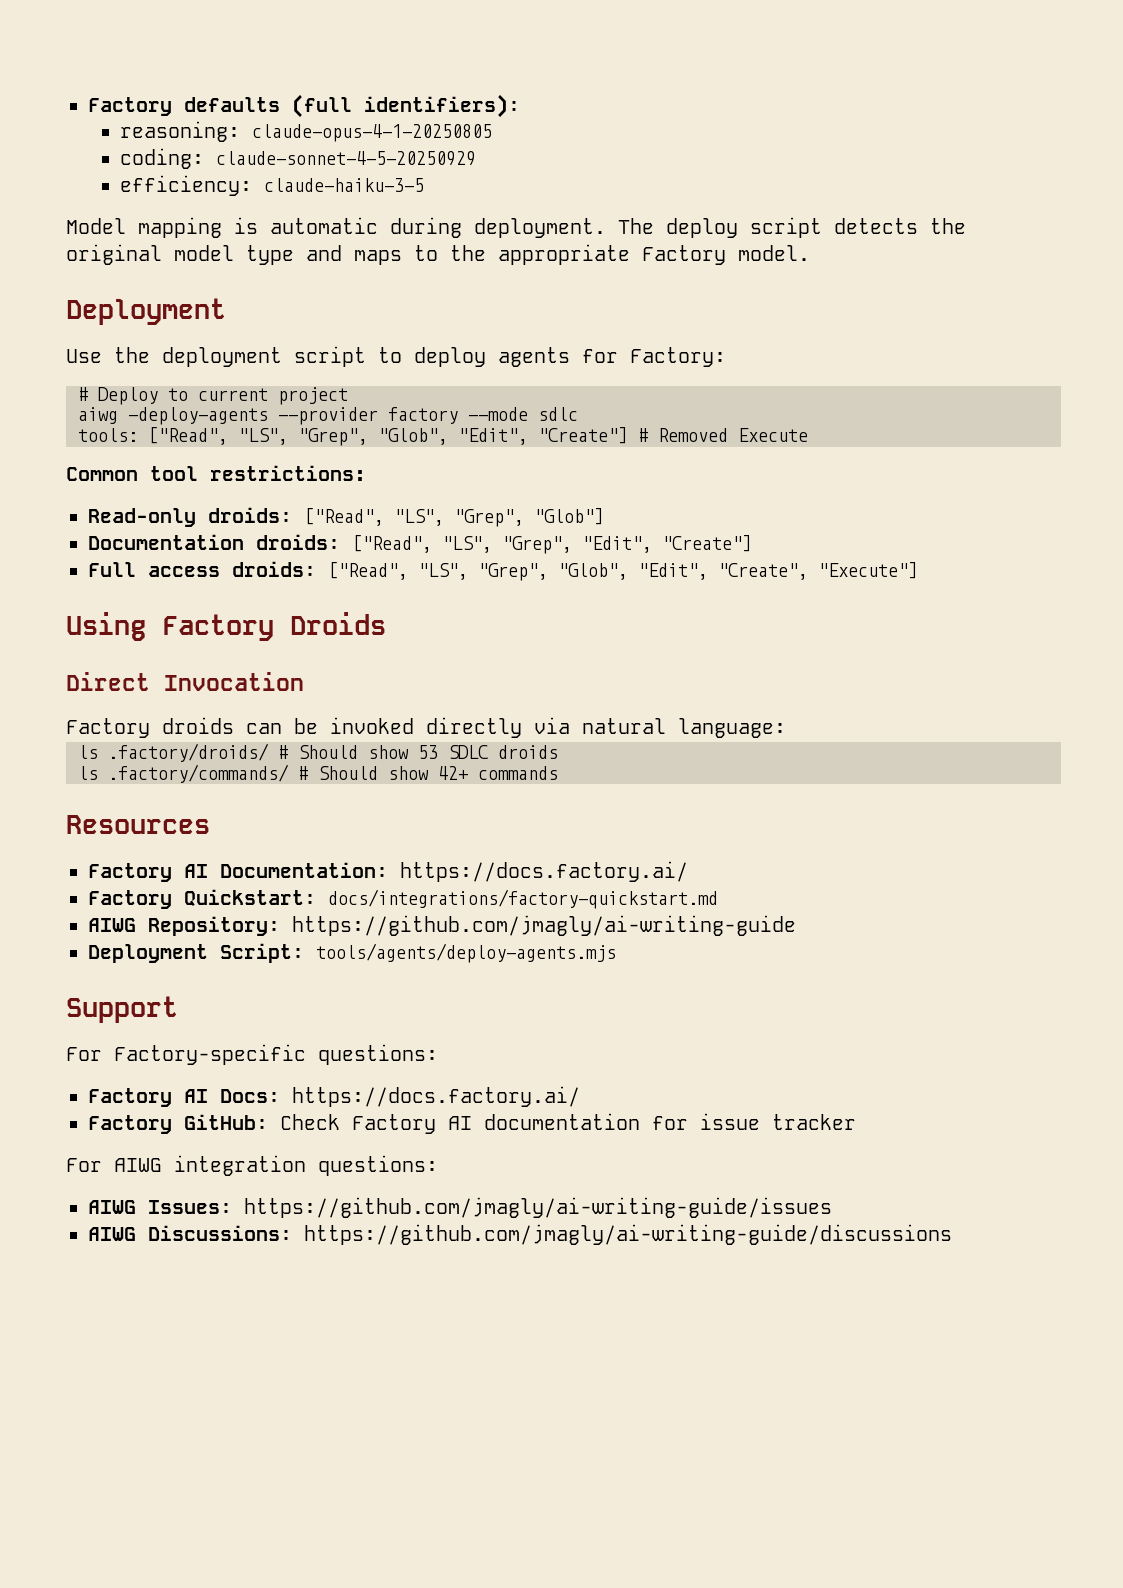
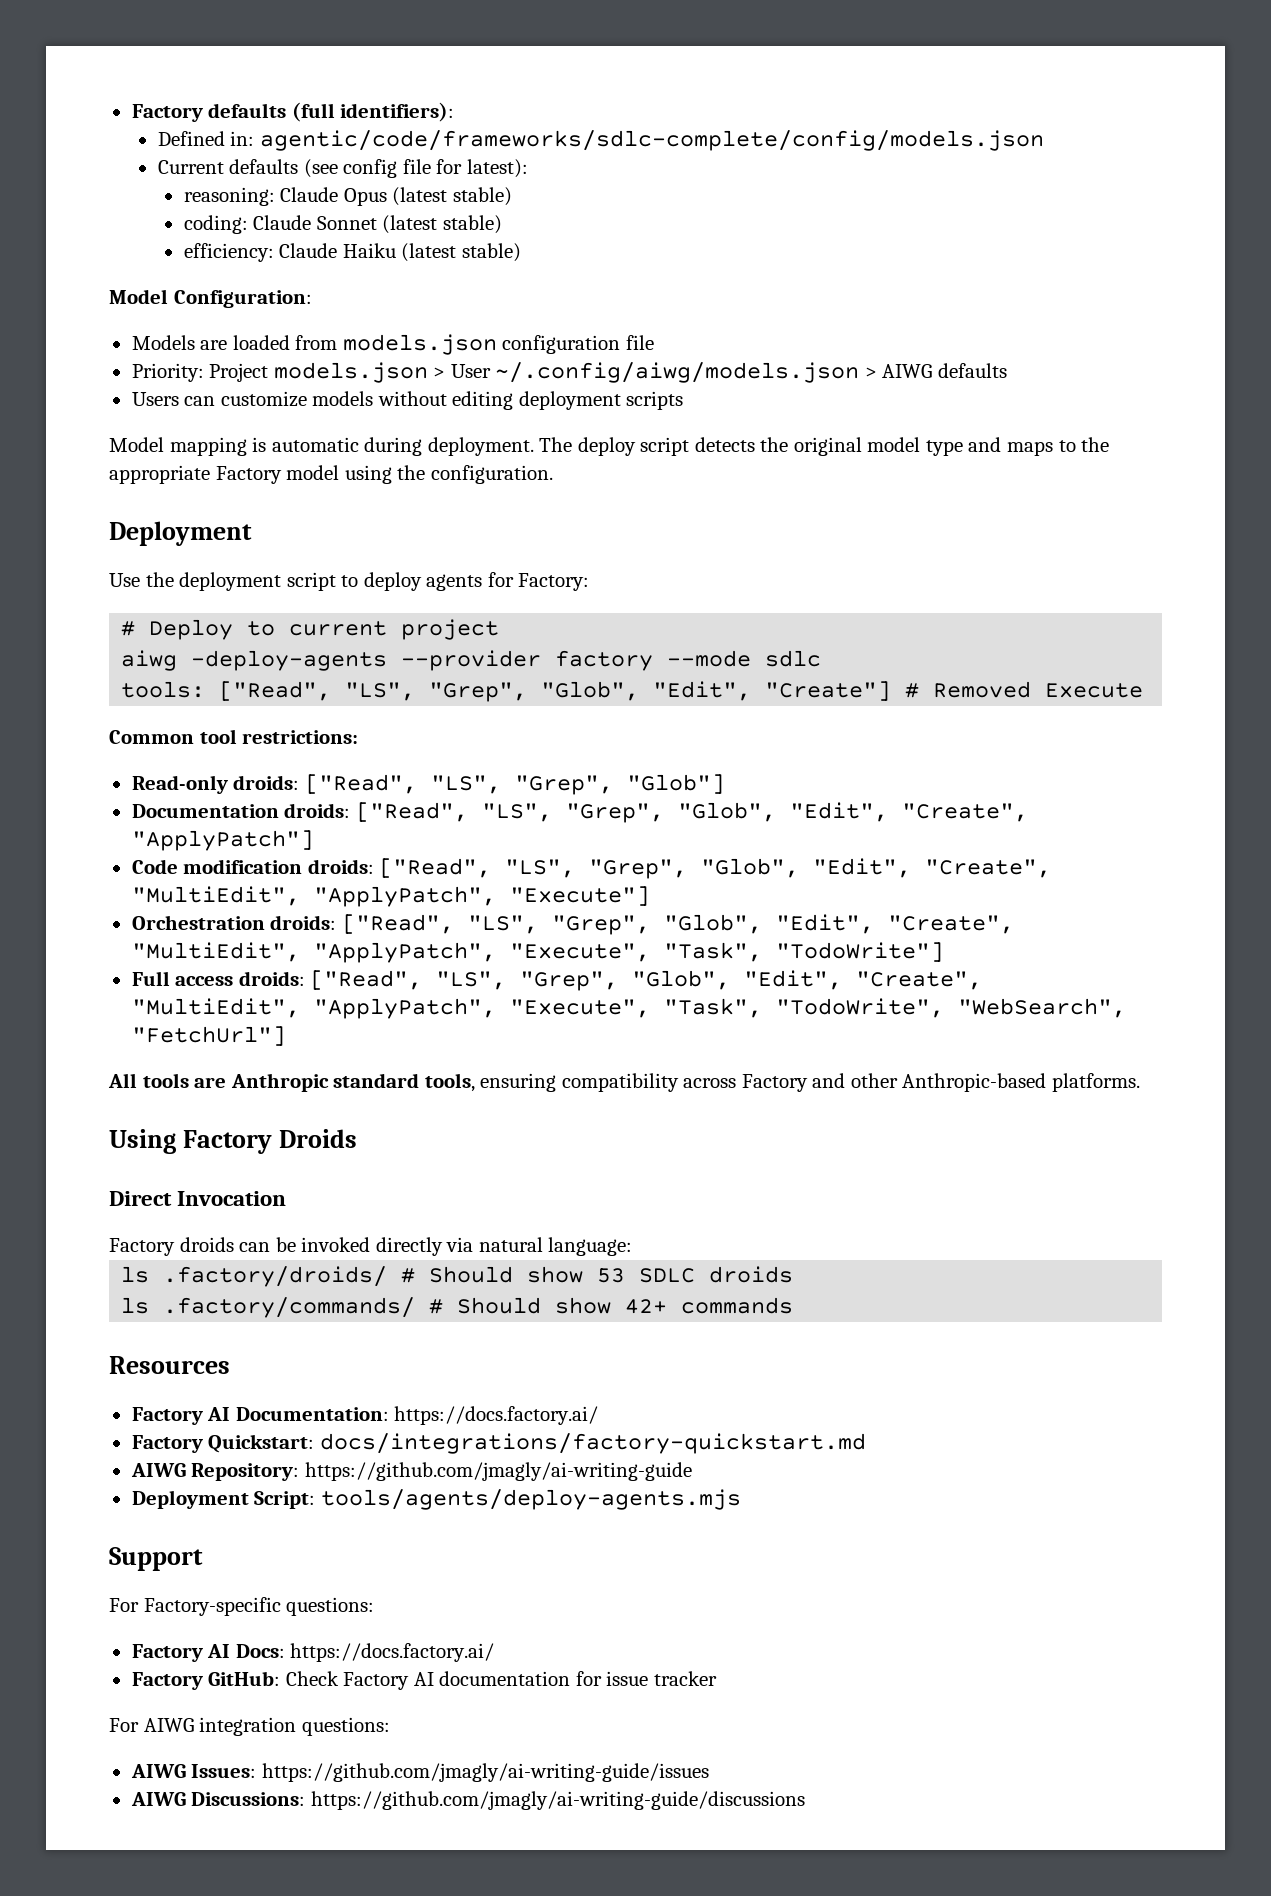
- reasoning: claude-opus-4-1-20250805
- coding: claude-sonnet-4-5-20250929
- efficiency: claude-haiku-3-5
+ Defined in: agentic/code/frameworks/sdlc-complete/config/models.json
+ Current defaults (see config file for latest):
+ reasoning: Claude Opus (latest stable)
+ coding: Claude Sonnet (latest stable)
+ efficiency: Claude Haiku (latest stable)
+ Model Configuration:
+ Models are loaded from models.json configuration file
+ Priority: Project models.json > User ~/.config/aiwg/models.json > AIWG defaults
+ Users can customize models without editing deployment scripts
- The deploy script detects the original model type and maps to the appropriate Factory model.
+ The deploy script detects the original model type and maps to the appropriate Factory model using the configuration.
- Documentation droids: ["Read", "LS", "Grep", "Edit", "Create"]
+ Documentation droids: ["Read", "LS", "Grep", "Glob", "Edit", "Create", "ApplyPatch"]
+ Code modification droids: ["Read", "LS", "Grep", "Glob", "Edit", "Create", "MultiEdit", "ApplyPatch", "Execute"]
+ Orchestration droids: ["Read", "LS", "Grep", "Glob", "Edit", "Create", "MultiEdit", "ApplyPatch", "Execute", "Task", "TodoWrite"]
- Full access droids: ["Read", "LS", "Grep", "Glob", "Edit", "Create", "Execute"]
+ Full access droids: ["Read", "LS", "Grep", "Glob", "Edit", "Create", "MultiEdit", "ApplyPatch", "Execute", "Task", "TodoWrite", "WebSearch", "FetchUrl"]
+ All tools are Anthropic standard tools, ensuring compatibility across Factory and other Anthropic-based platforms.

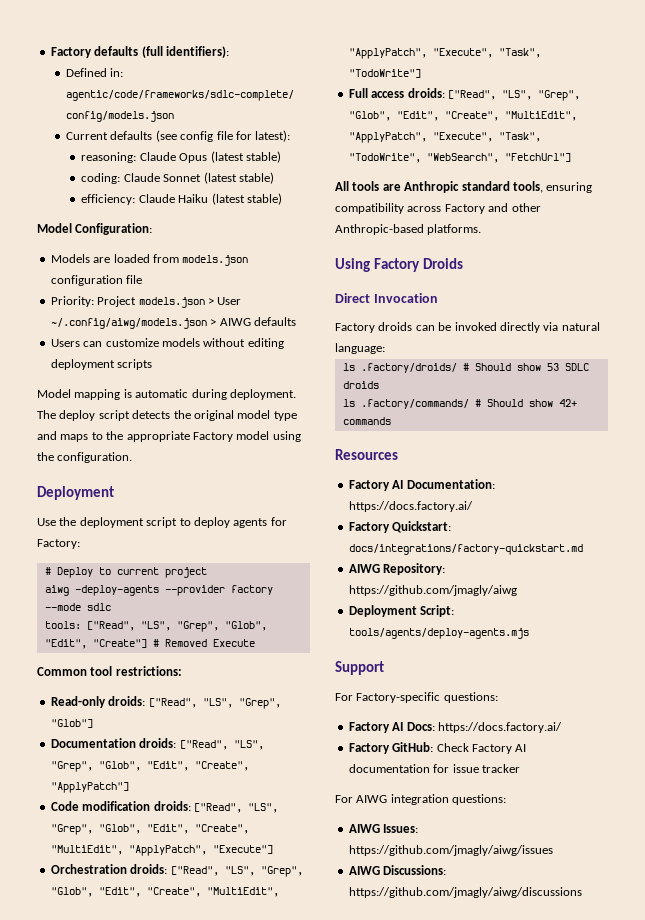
- AIWG Repository: https://github.com/jmagly/ai-writing-guide
+ AIWG Repository: https://github.com/jmagly/aiwg
- AIWG Issues: https://github.com/jmagly/ai-writing-guide/issues
+ AIWG Issues: https://github.com/jmagly/aiwg/issues
- AIWG Discussions: https://github.com/jmagly/ai-writing-guide/discussions
+ AIWG Discussions: https://github.com/jmagly/aiwg/discussions

